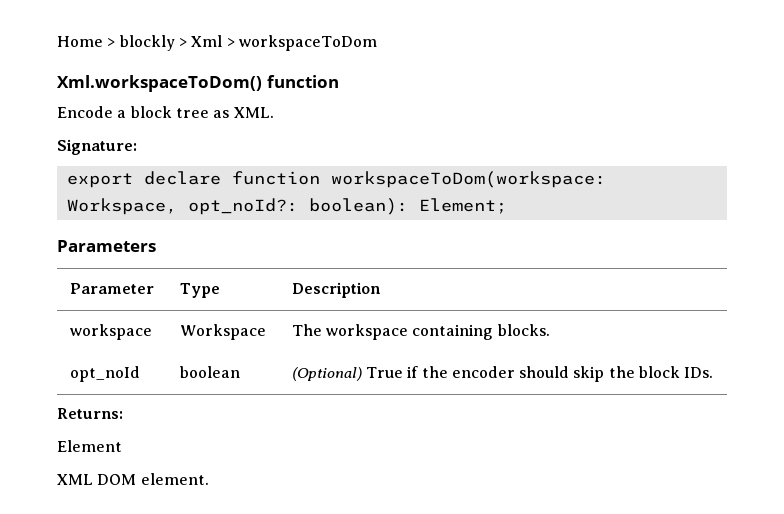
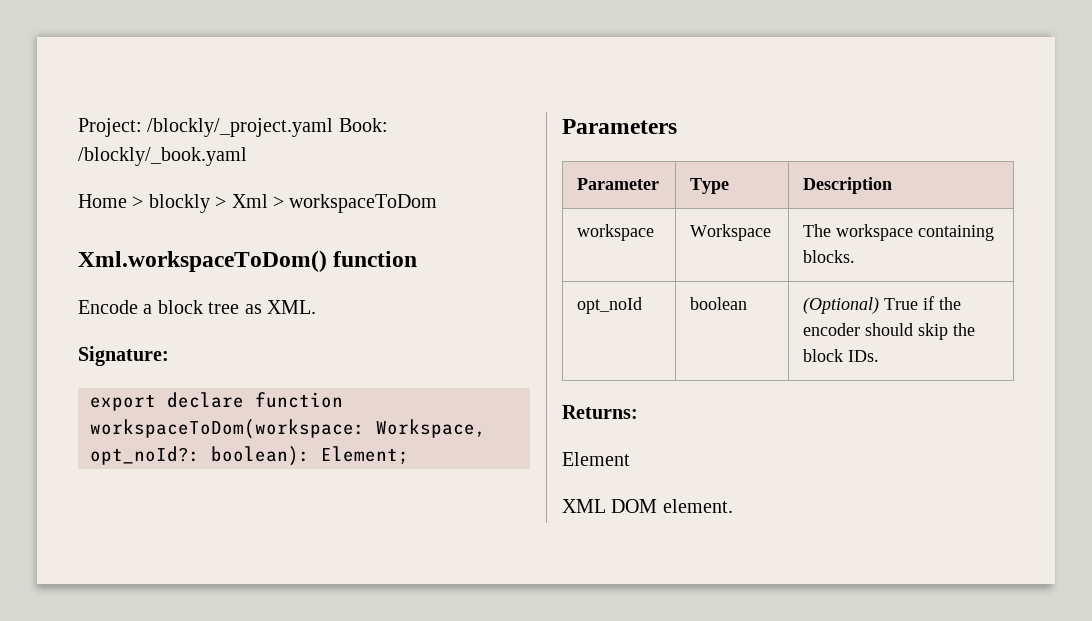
+ Project: /blockly/_project.yaml Book: /blockly/_book.yaml

